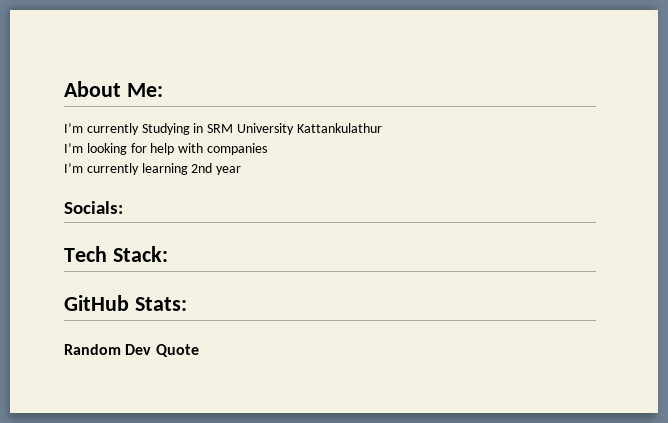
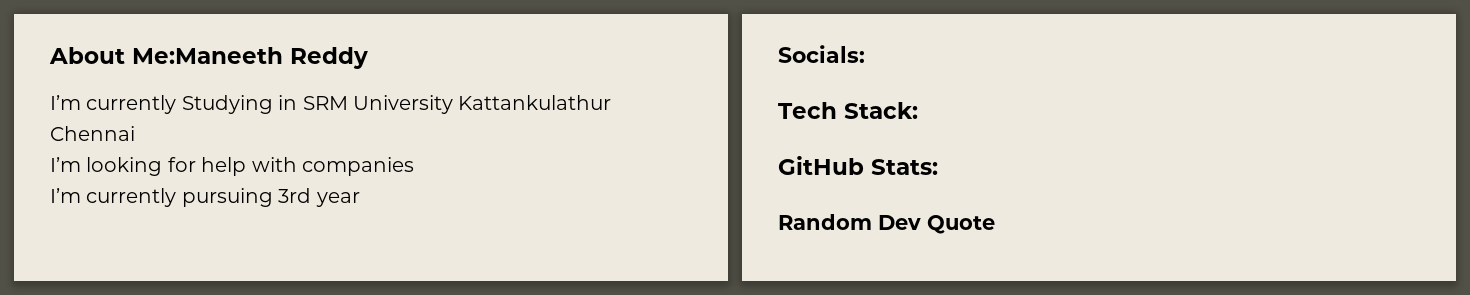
- About Me:
+ About Me:Maneeth Reddy
- I’m currently Studying in SRM University Kattankulathur
+ I’m currently Studying in SRM University Kattankulathur Chennai
- I’m currently learning 2nd year
+ I’m currently pursuing 3rd year

